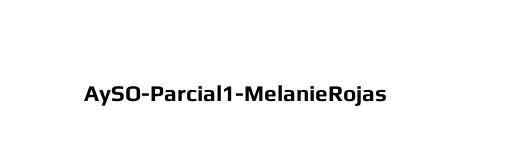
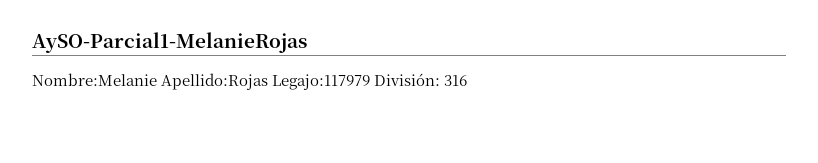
+ Nombre:Melanie Apellido:Rojas Legajo:117979 División: 316

